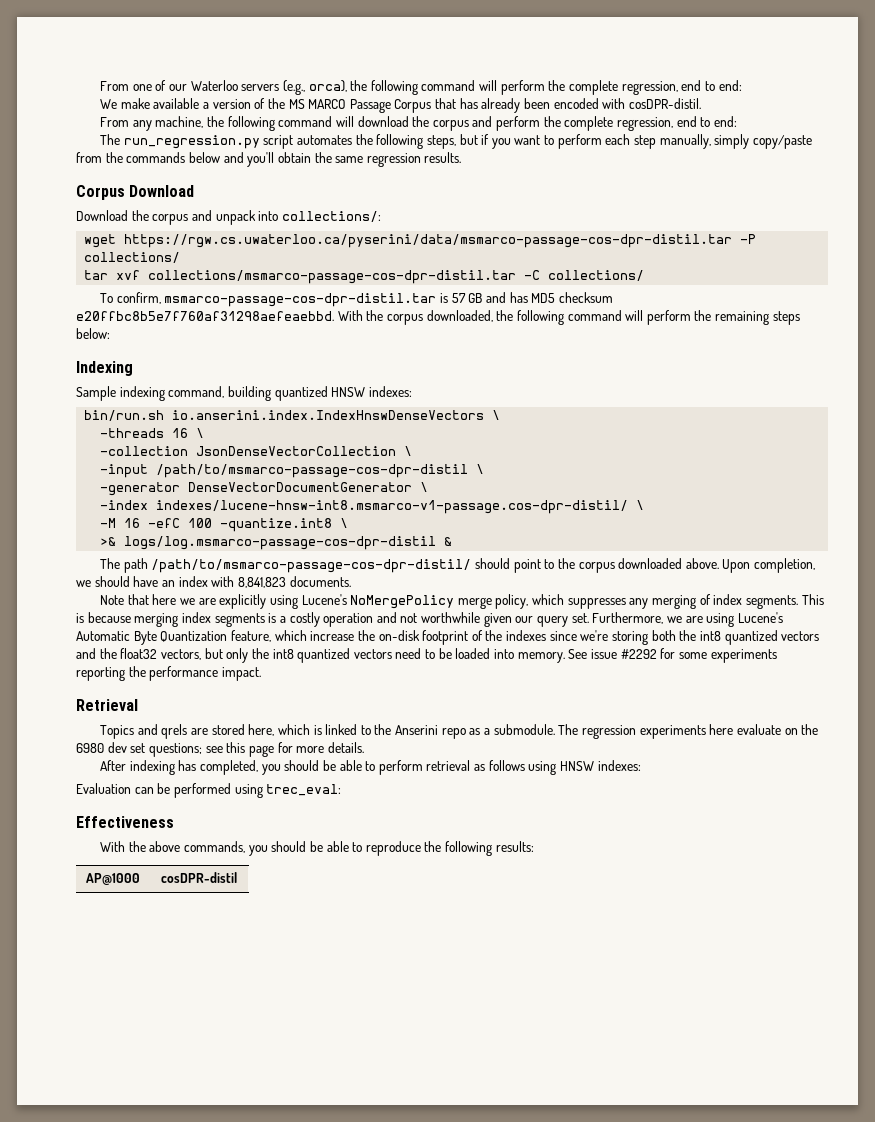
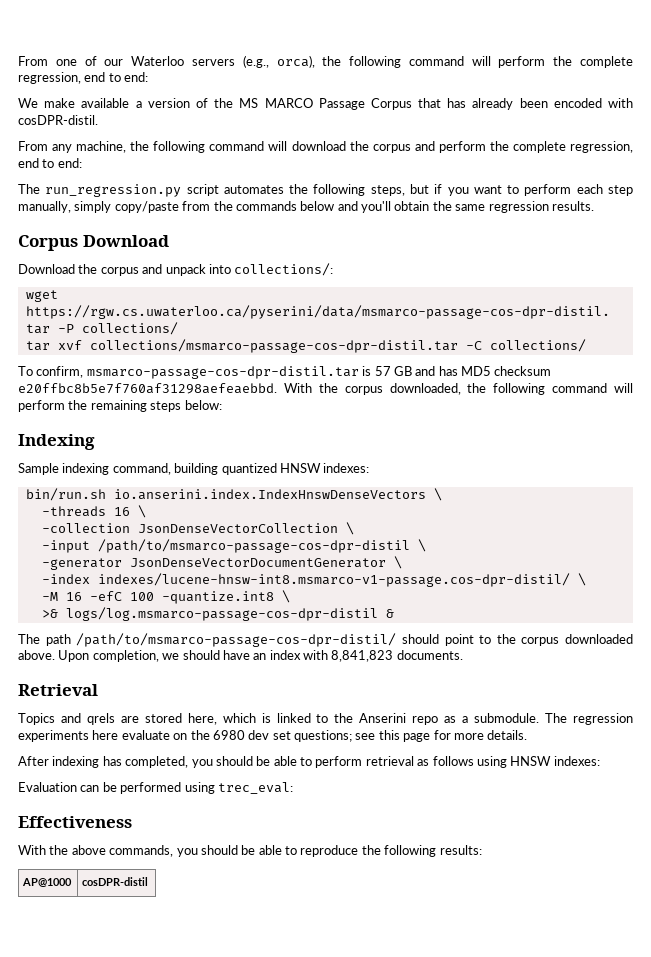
- -generator DenseVectorDocumentGenerator \
+ -generator JsonDenseVectorDocumentGenerator \
- Note that here we are explicitly using Lucene's NoMergePolicy merge policy, which suppresses any merging of index segments. This is because merging index segments is a costly operation and not worthwhile given our query set. Furthermore, we are using Lucene's Automatic Byte Quantization feature, which increase the on-disk footprint of the indexes since we're storing both the int8 quantized vectors and the float32 vectors, but only the int8 quantized vectors need to be loaded into memory. See issue #2292 for some experiments reporting the performance impact.

